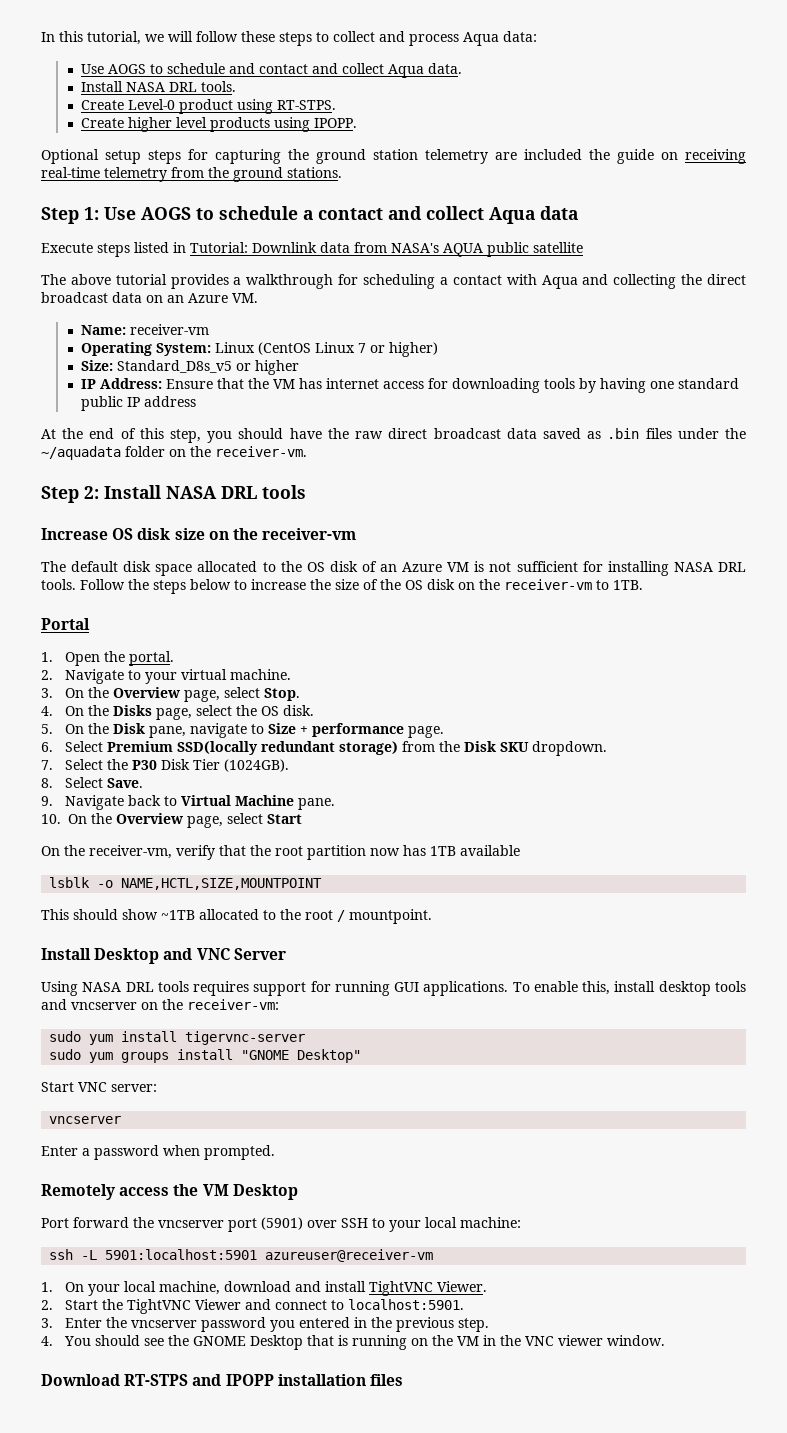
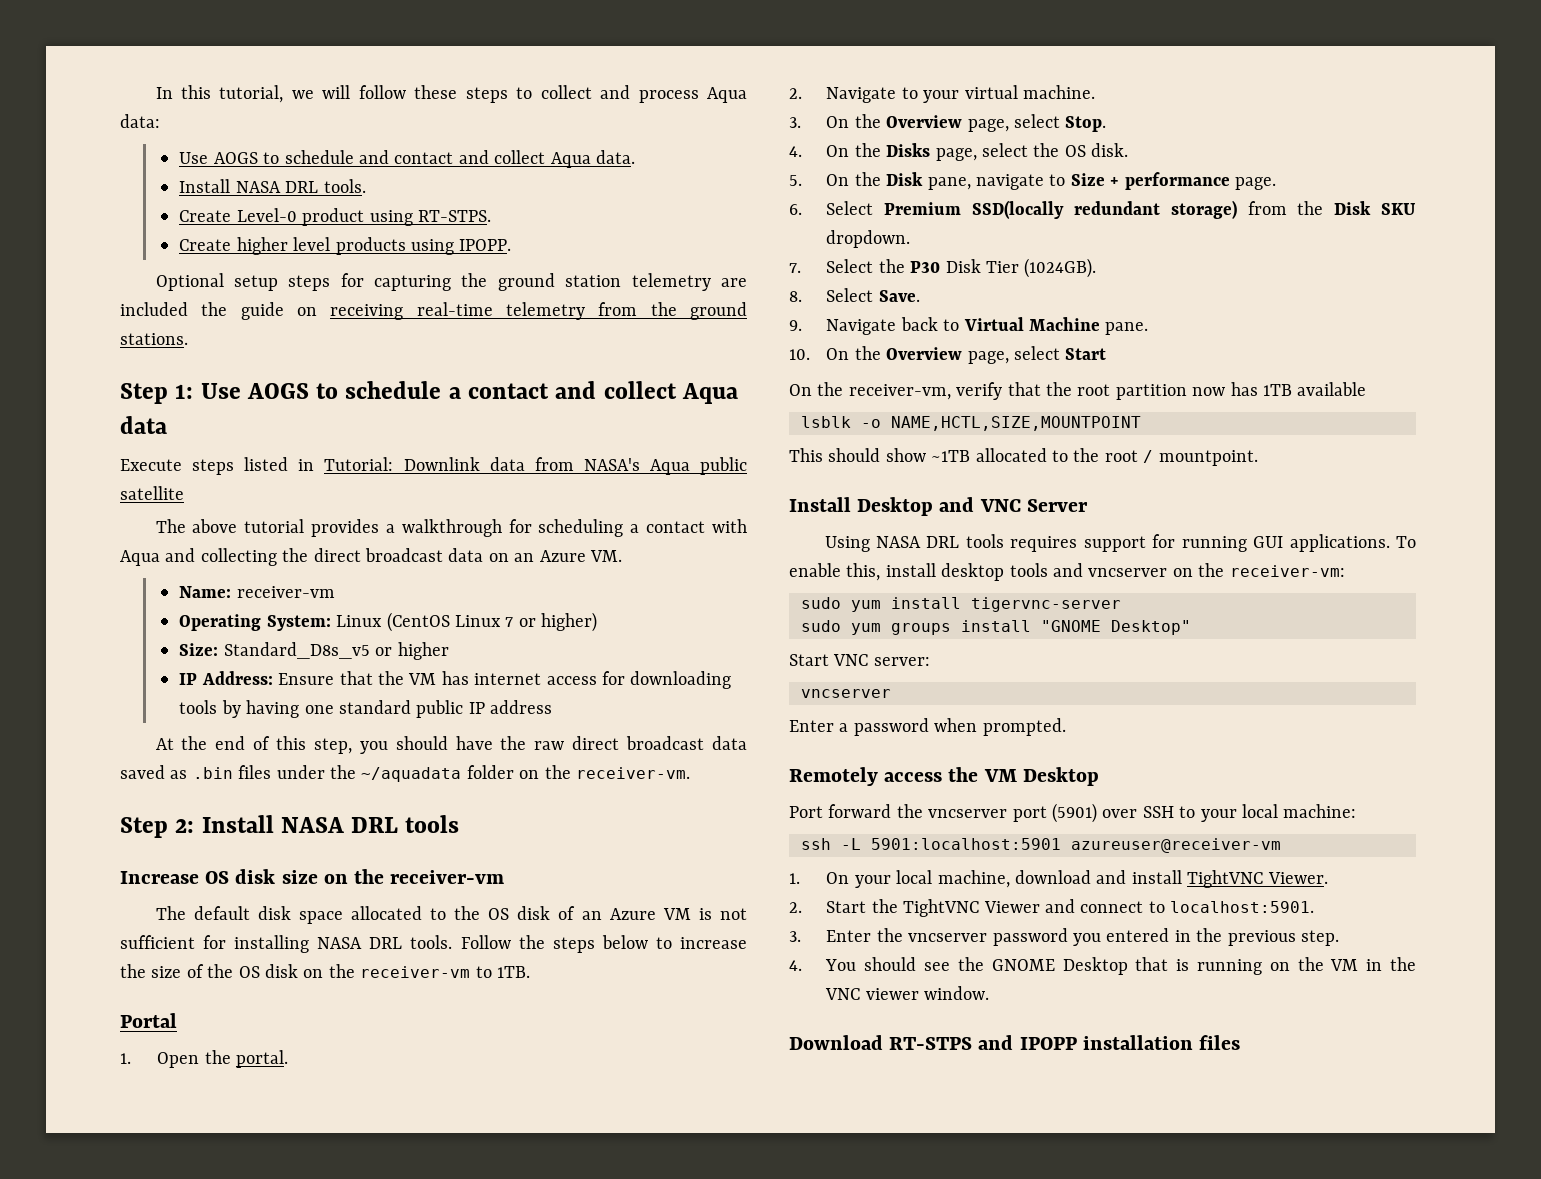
- Execute steps listed in Tutorial: Downlink data from NASA's AQUA public satellite
+ Execute steps listed in Tutorial: Downlink data from NASA's Aqua public satellite

